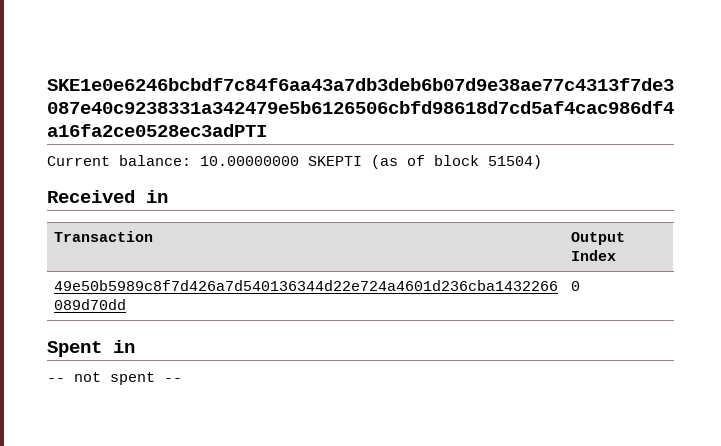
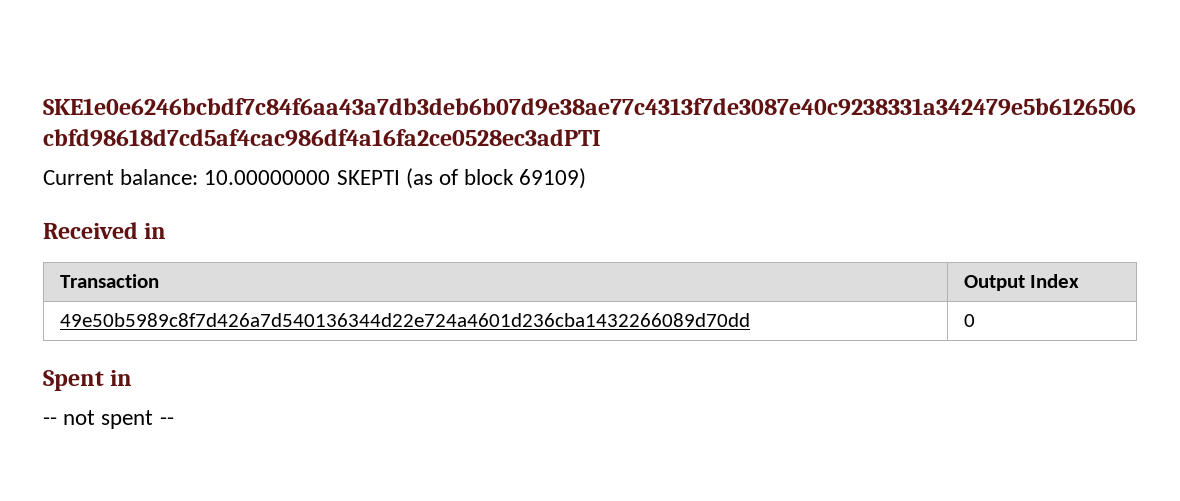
- Current balance: 10.00000000 SKEPTI (as of block 51504)
+ Current balance: 10.00000000 SKEPTI (as of block 69109)

